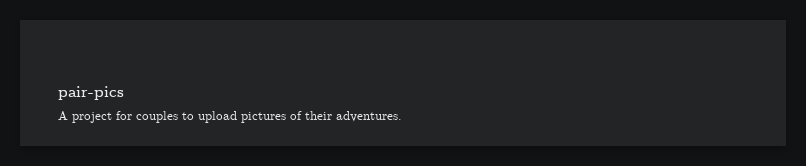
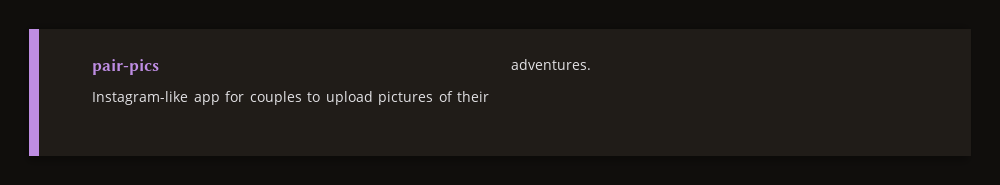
- A project for couples to upload pictures of their adventures.
+ Instagram-like app for couples to upload pictures of their adventures.

